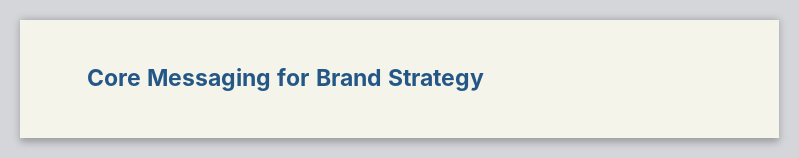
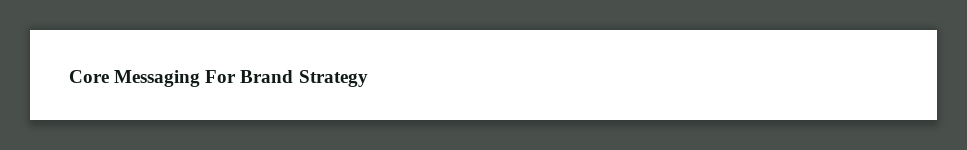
- Core Messaging for Brand Strategy
+ Core Messaging For Brand Strategy

